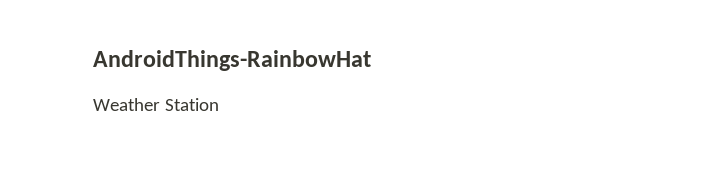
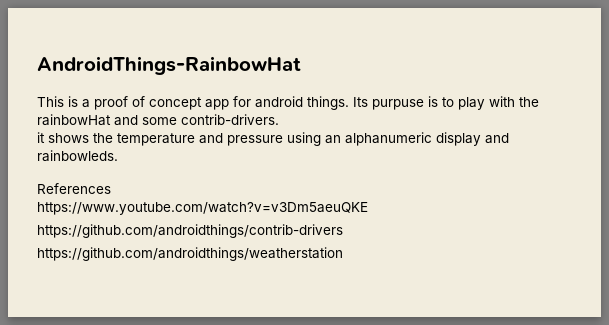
- Weather Station
+ This is a proof of concept app for android things. Its purpuse is to play with the rainbowHat and some contrib-drivers.
+ it shows the temperature and pressure using an alphanumeric display and rainbowleds.
+ References
+ https://www.youtube.com/watch?v=v3Dm5aeuQKE
+ https://github.com/androidthings/contrib-drivers
+ https://github.com/androidthings/weatherstation

